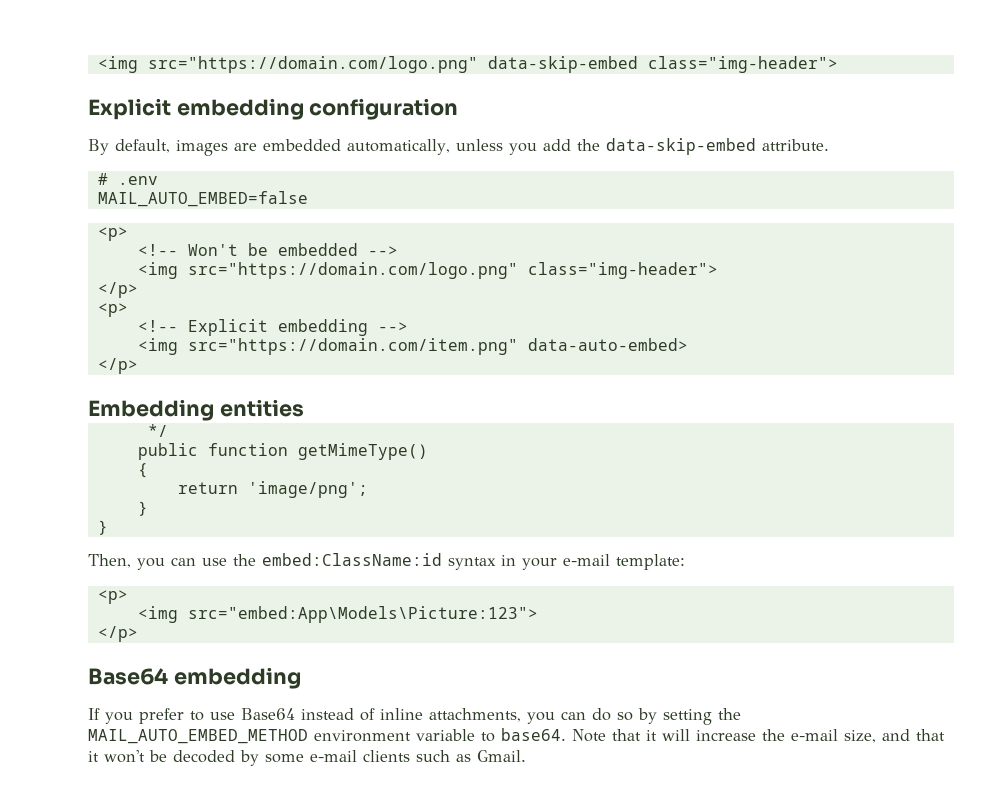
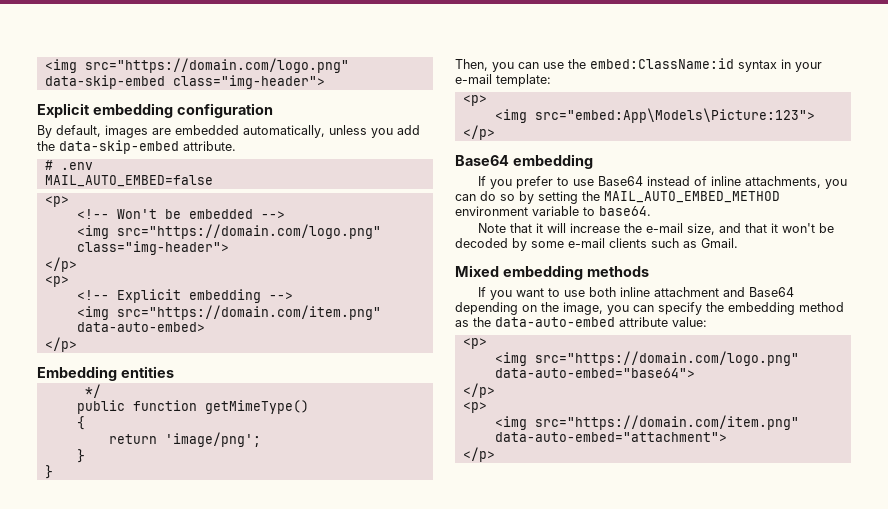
- If you prefer to use Base64 instead of inline attachments, you can do so by setting the MAIL_AUTO_EMBED_METHOD environment variable to base64. Note that it will increase the e-mail size, and that it won't be decoded by some e-mail clients such as Gmail.
+ If you prefer to use Base64 instead of inline attachments, you can do so by setting the MAIL_AUTO_EMBED_METHOD environment variable to base64.
+ Note that it will increase the e-mail size, and that it won't be decoded by some e-mail clients such as Gmail.
+ Mixed embedding methods
+ If you want to use both inline attachment and Base64 depending on the image, you can specify the embedding method as the data-auto-embed attribute value:
+ <p>
+ <img src="https://domain.com/logo.png" data-auto-embed="base64">
+ </p>
+ <p>
+ <img src="https://domain.com/item.png" data-auto-embed="attachment">
+ </p>

